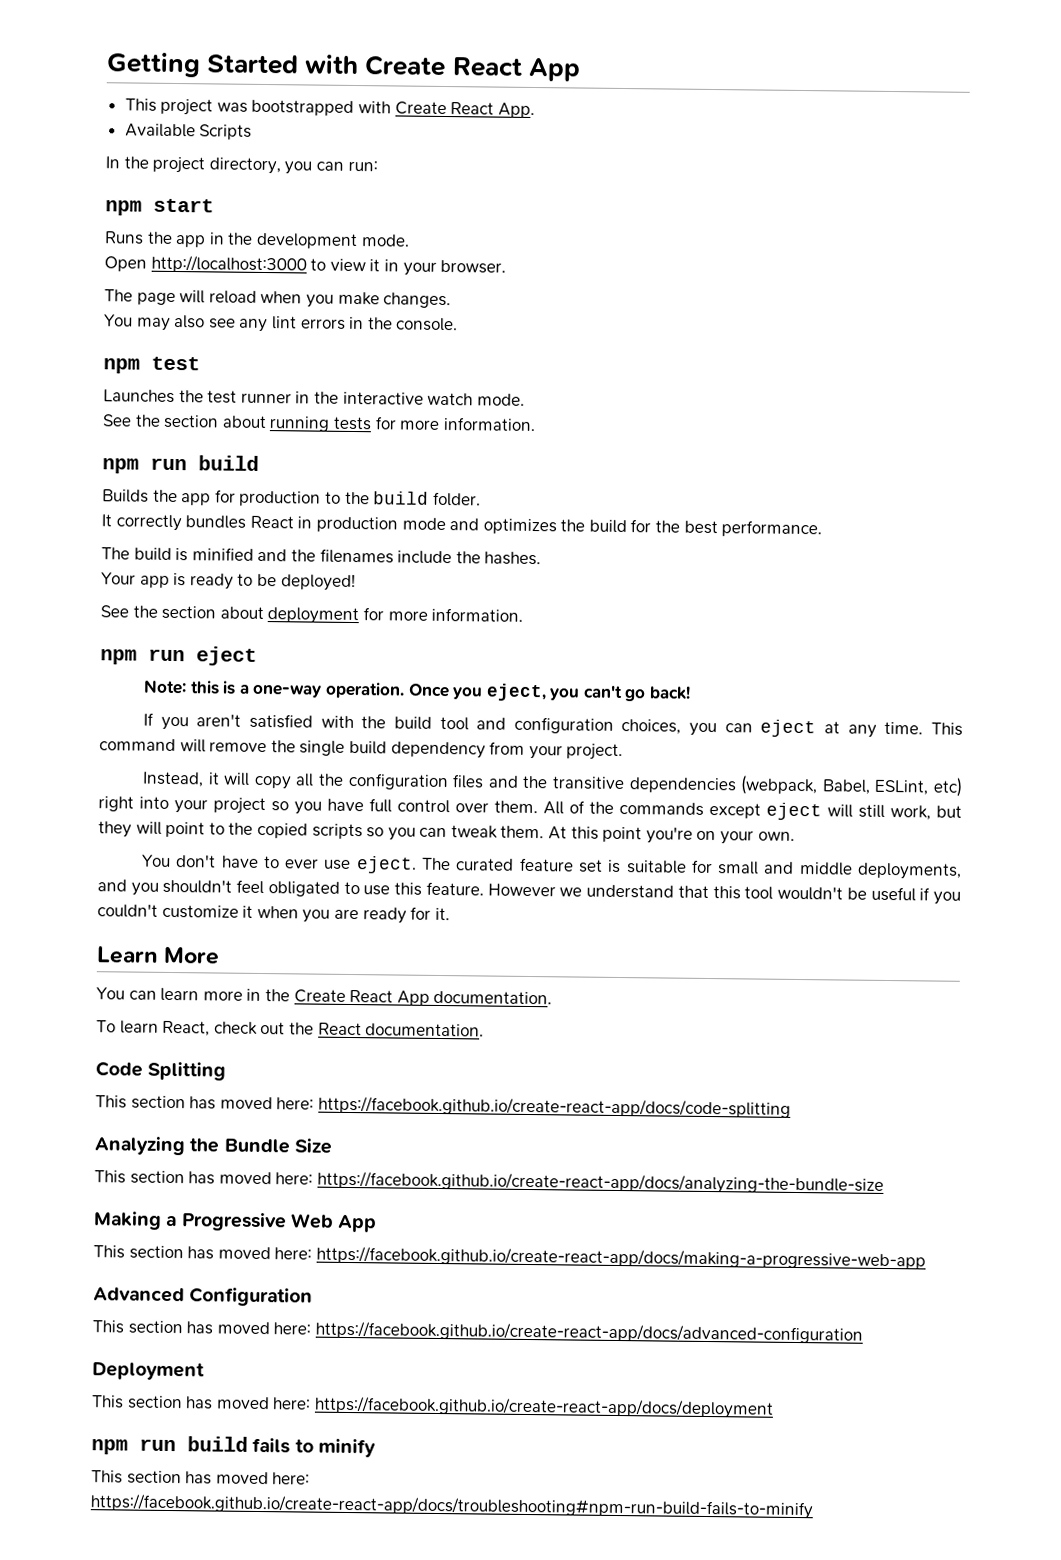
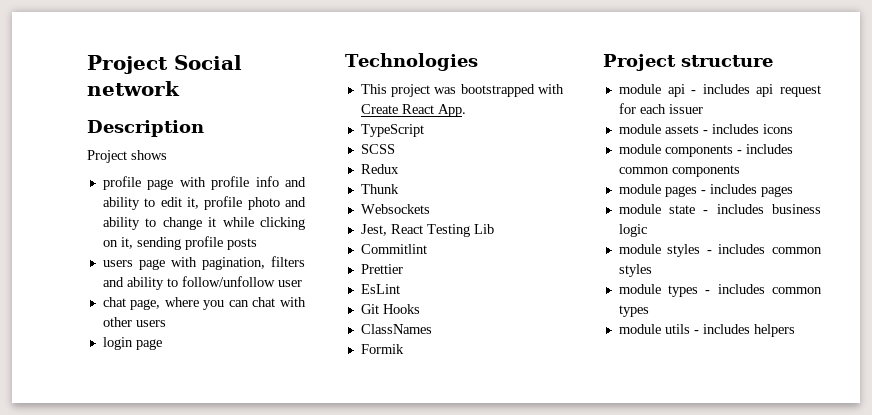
- Getting Started with Create React App
+ Project Social network
+ Description
+ Project shows
+ profile page with profile info and ability to edit it, profile photo and ability to change it while clicking on it, sending profile posts
+ users page with pagination, filters and ability to follow/unfollow user
+ chat page, where you can chat with other users
+ login page
+ Technologies
- Available Scripts
- In the project directory, you can run:
- npm start
- Runs the app in the development mode.
- Open http://localhost:3000 to view it in your browser.
- The page will reload when you make changes.
- You may also see any lint errors in the console.
- npm test
- Launches the test runner in the interactive watch mode.
- See the section about running tests for more information.
- npm run build
- Builds the app for production to the build folder.
- It correctly bundles React in production mode and optimizes the build for the best performance.
- The build is minified and the filenames include the hashes.
- Your app is ready to be deployed!
- See the section about deployment for more information.
- npm run eject
- Note: this is a one-way operation. Once you eject, you can't go back!
- If you aren't satisfied with the build tool and configuration choices, you can eject at any time. This command will remove the single build dependency from your project.
- Instead, it will copy all the configuration files and the transitive dependencies (webpack, Babel, ESLint, etc) right into your project so you have full control over them. All of the commands except eject will still work, but they will point to the copied scripts so you can tweak them. At this point you're on your own.
- You don't have to ever use eject. The curated feature set is suitable for small and middle deployments, and you shouldn't feel obligated to use this feature. However we understand that this tool wouldn't be useful if you couldn't customize it when you are ready for it.
- Learn More
- You can learn more in the Create React App documentation.
- To learn React, check out the React documentation.
- Code Splitting
- This section has moved here: https://facebook.github.io/create-react-app/docs/code-splitting
- Analyzing the Bundle Size
- This section has moved here: https://facebook.github.io/create-react-app/docs/analyzing-the-bundle-size
- Making a Progressive Web App
- This section has moved here: https://facebook.github.io/create-react-app/docs/making-a-progressive-web-app
- Advanced Configuration
- This section has moved here: https://facebook.github.io/create-react-app/docs/advanced-configuration
- Deployment
- This section has moved here: https://facebook.github.io/create-react-app/docs/deployment
- npm run build fails to minify
- This section has moved here: https://facebook.github.io/create-react-app/docs/troubleshooting#npm-run-build-fails-to-minify
+ TypeScript
+ SCSS
+ Redux
+ Thunk
+ Websockets
+ Jest, React Testing Lib
+ Commitlint
+ Prettier
+ EsLint
+ Git Hooks
+ ClassNames
+ Formik
+ Project structure
+ module api - includes api request for each issuer
+ module assets - includes icons
+ module components - includes common components
+ module pages - includes pages
+ module state - includes business logic
+ module styles - includes common styles
+ module types - includes common types
+ module utils - includes helpers

